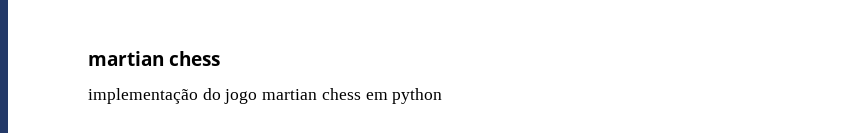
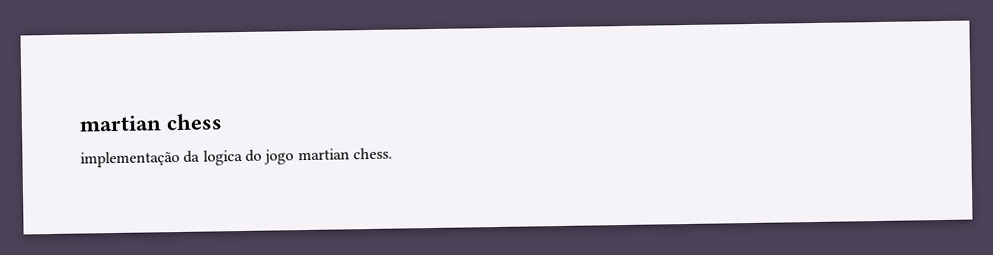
- implementação do jogo martian chess em python
+ implementação da logica do jogo martian chess.

